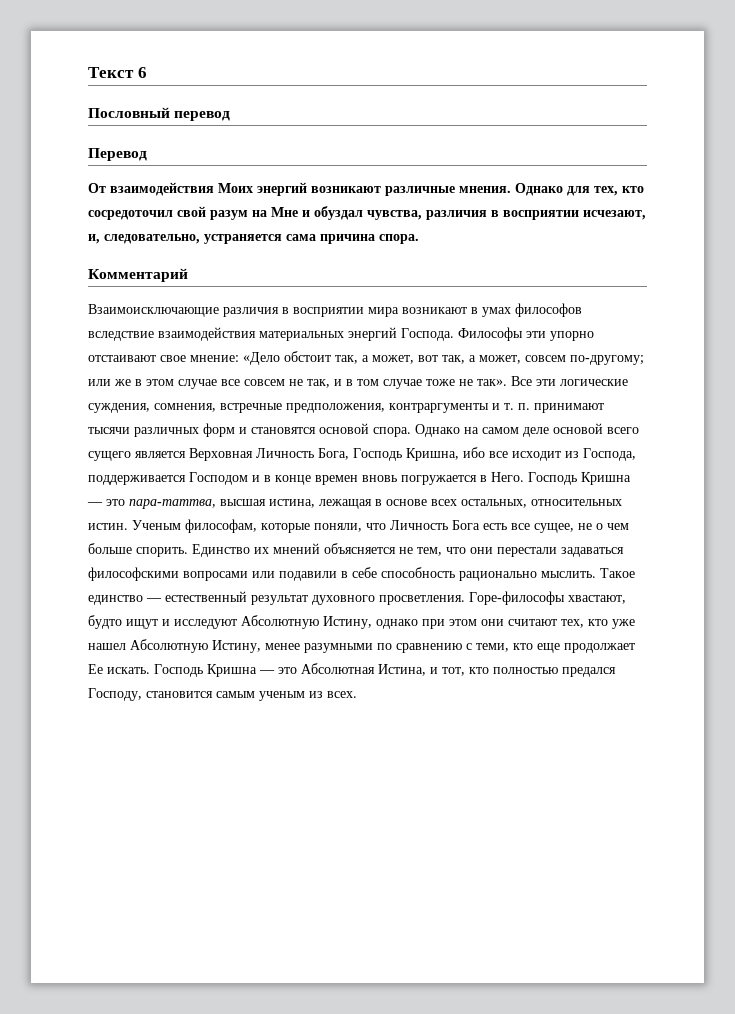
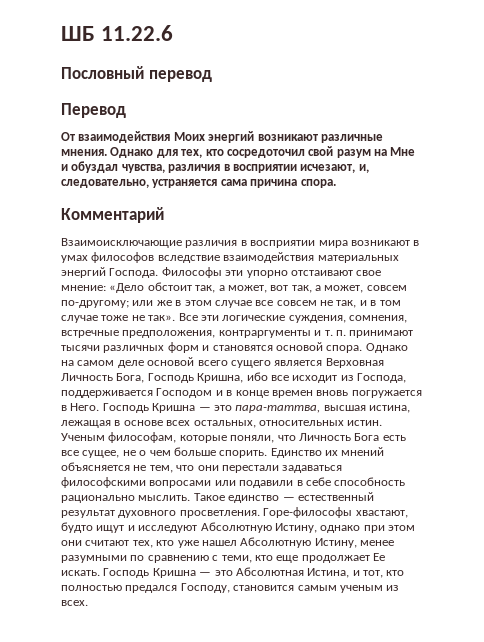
- Текст 6
+ ШБ 11.22.6

